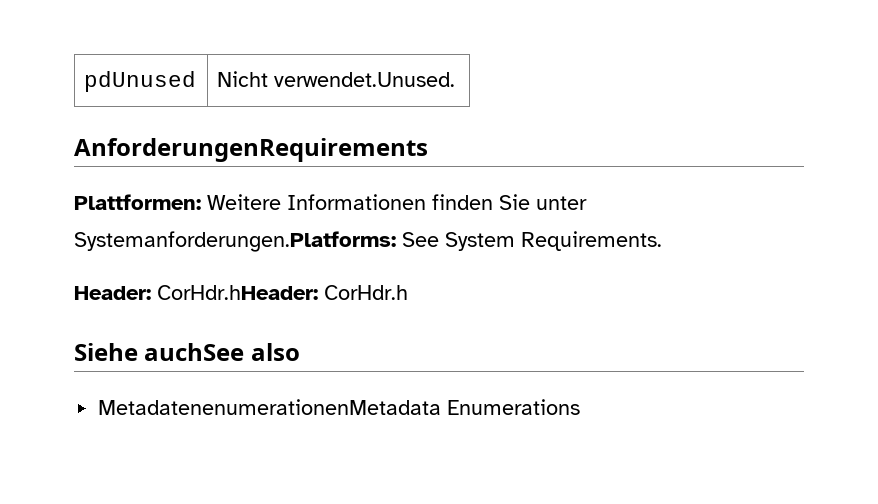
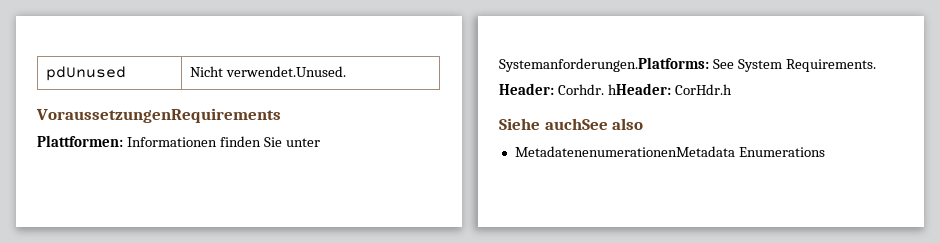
- AnforderungenRequirements
+ VoraussetzungenRequirements
- Plattformen: Weitere Informationen finden Sie unter Systemanforderungen.Platforms: See System Requirements.
+ Plattformen: Informationen finden Sie unter Systemanforderungen.Platforms: See System Requirements.
- Header: CorHdr.hHeader: CorHdr.h
+ Header: Corhdr. hHeader: CorHdr.h

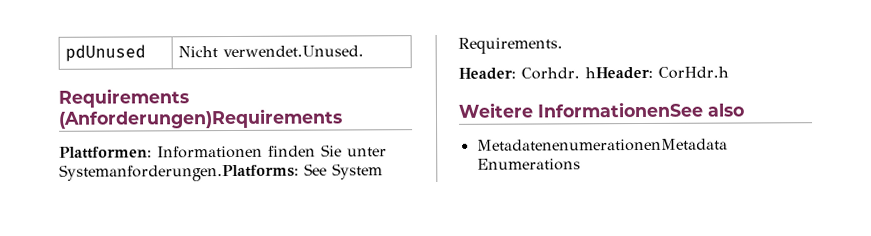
- VoraussetzungenRequirements
+ Requirements (Anforderungen)Requirements
- Siehe auchSee also
+ Weitere InformationenSee also

